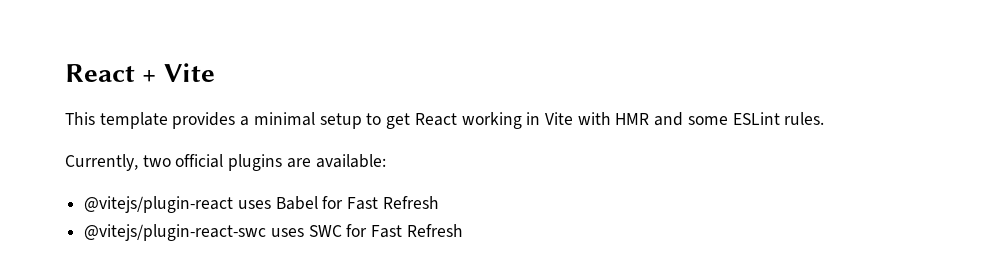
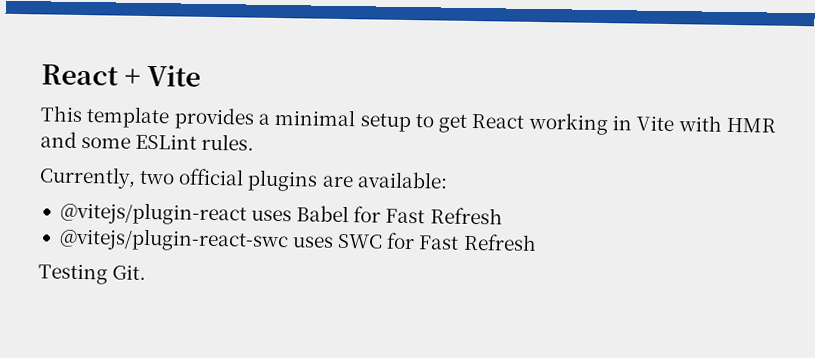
+ Testing Git.

